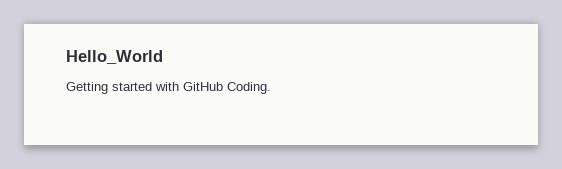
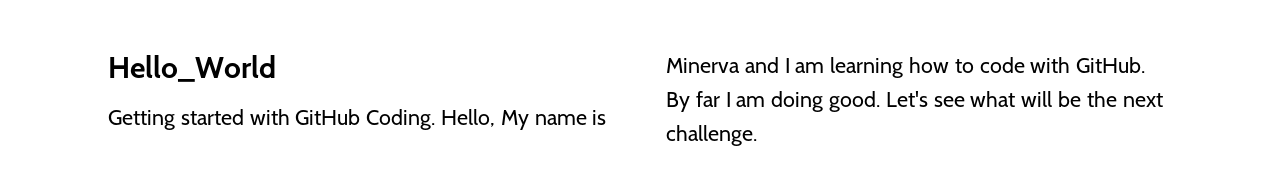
+ Hello, My name is Minerva and I am learning how to code with GitHub. By far I am doing good. Let's see what will be the next challenge.

